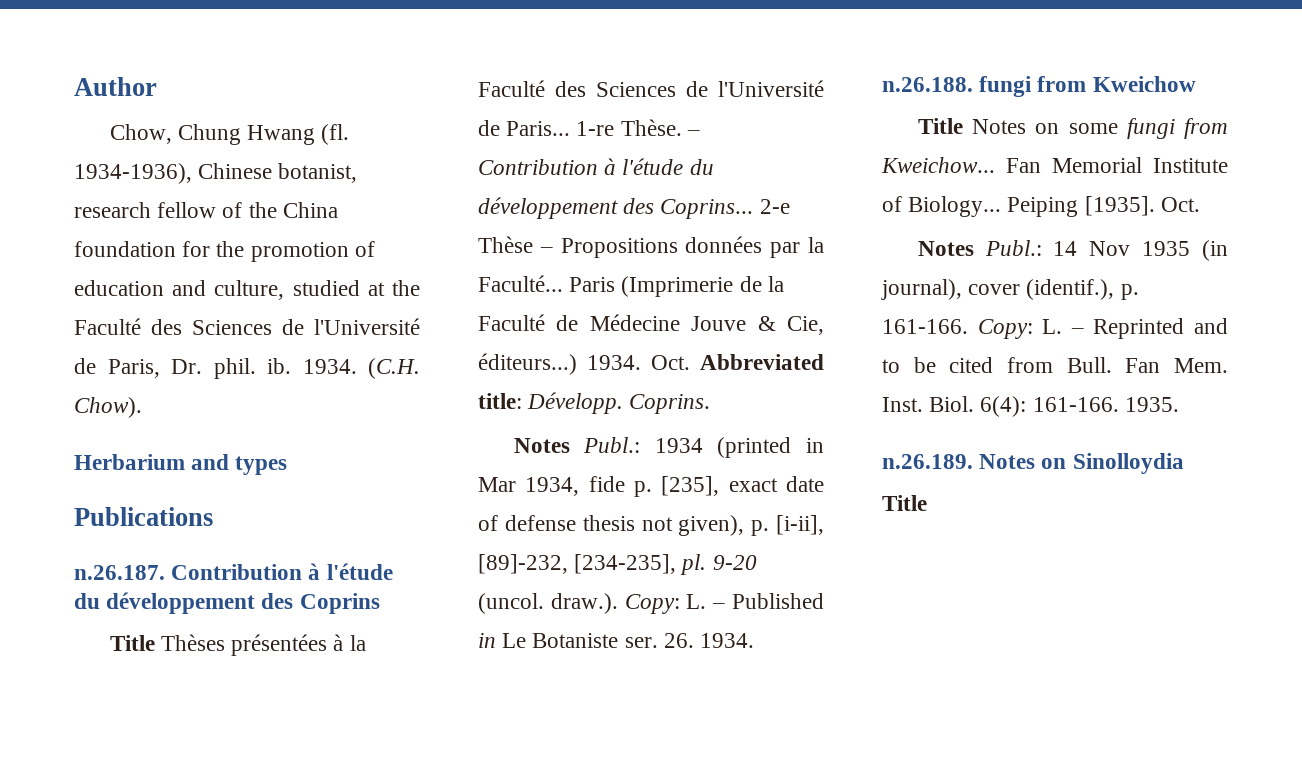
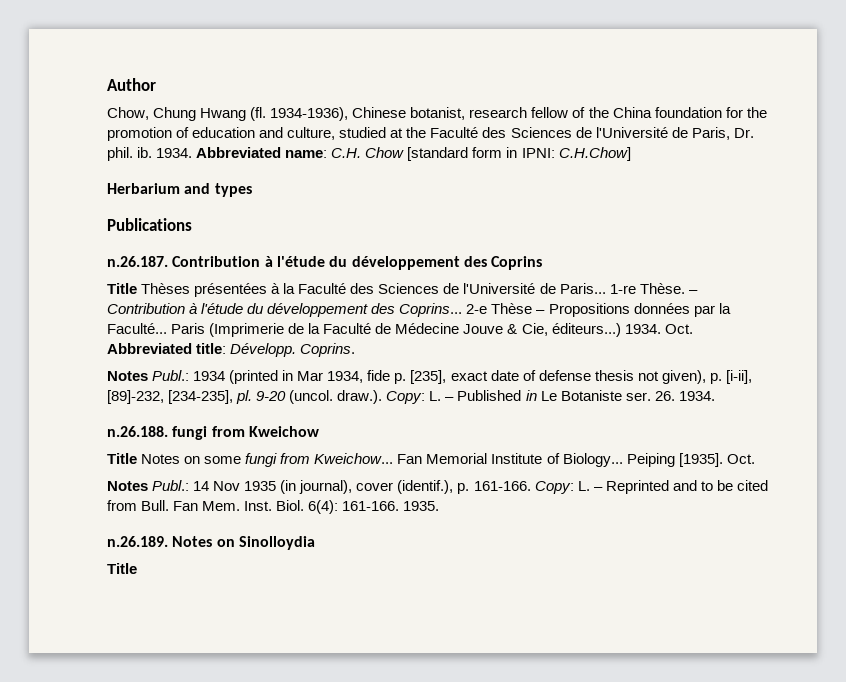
- (C.H. Chow).
+ Abbreviated name: C.H. Chow [standard form in IPNI: C.H.Chow]

